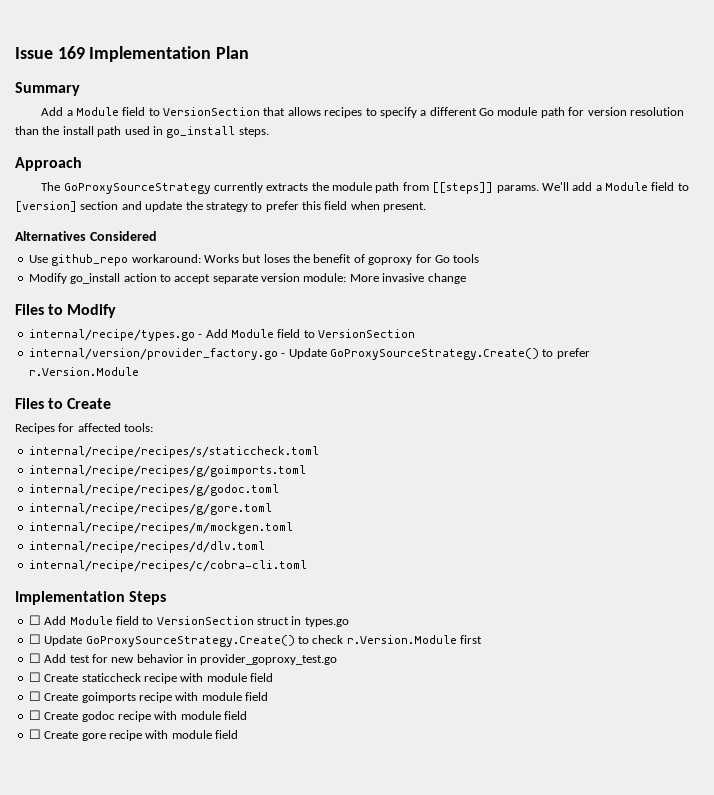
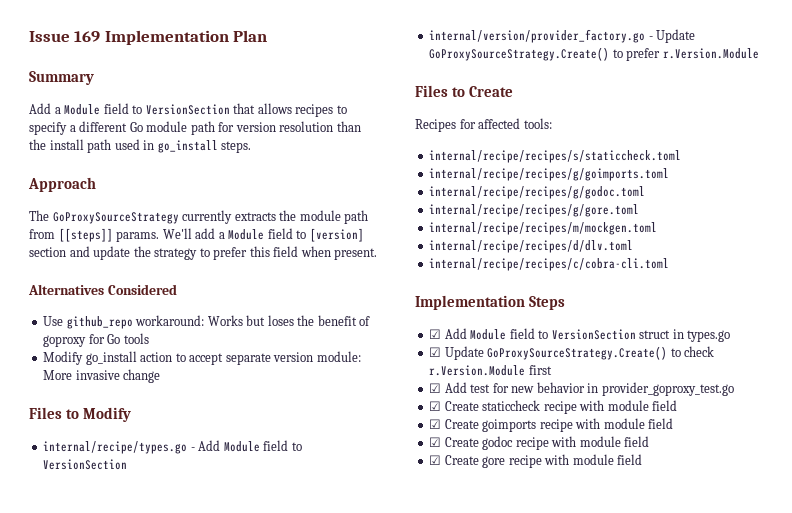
- ☐ Add Module field to VersionSection struct in types.go
+ ☑ Add Module field to VersionSection struct in types.go
- ☐ Update GoProxySourceStrategy.Create() to check r.Version.Module first
+ ☑ Update GoProxySourceStrategy.Create() to check r.Version.Module first
- ☐ Add test for new behavior in provider_goproxy_test.go
+ ☑ Add test for new behavior in provider_goproxy_test.go
- ☐ Create staticcheck recipe with module field
+ ☑ Create staticcheck recipe with module field
- ☐ Create goimports recipe with module field
+ ☑ Create goimports recipe with module field
- ☐ Create godoc recipe with module field
+ ☑ Create godoc recipe with module field
- ☐ Create gore recipe with module field
+ ☑ Create gore recipe with module field

